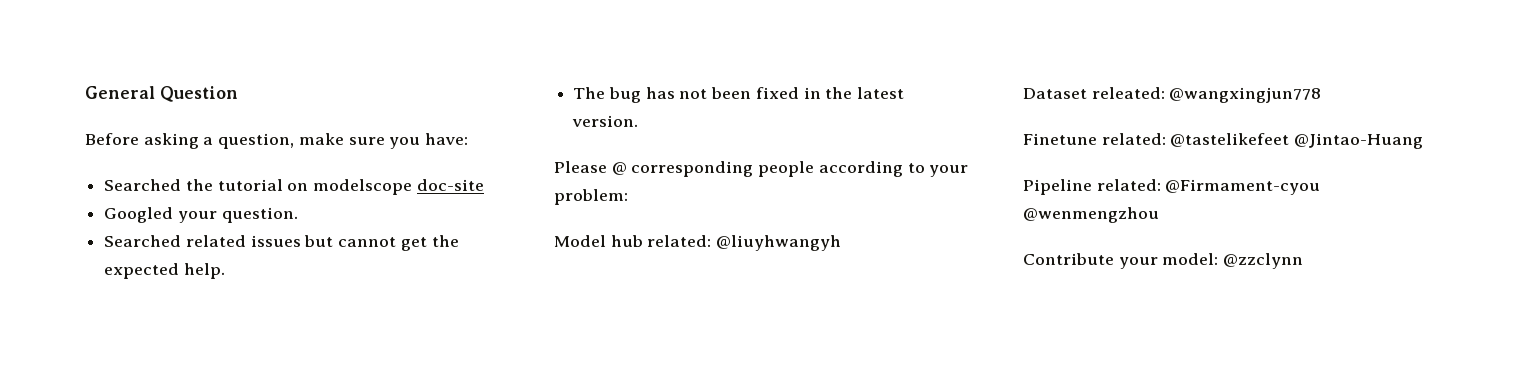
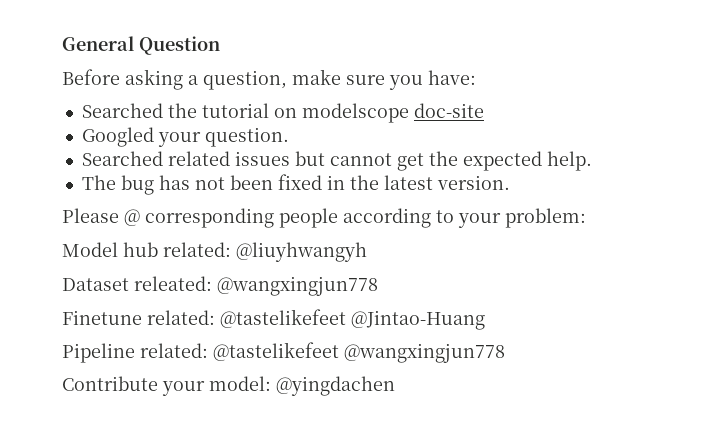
- Pipeline related: @Firmament-cyou @wenmengzhou
+ Pipeline related: @tastelikefeet @wangxingjun778
- Contribute your model: @zzclynn
+ Contribute your model: @yingdachen

